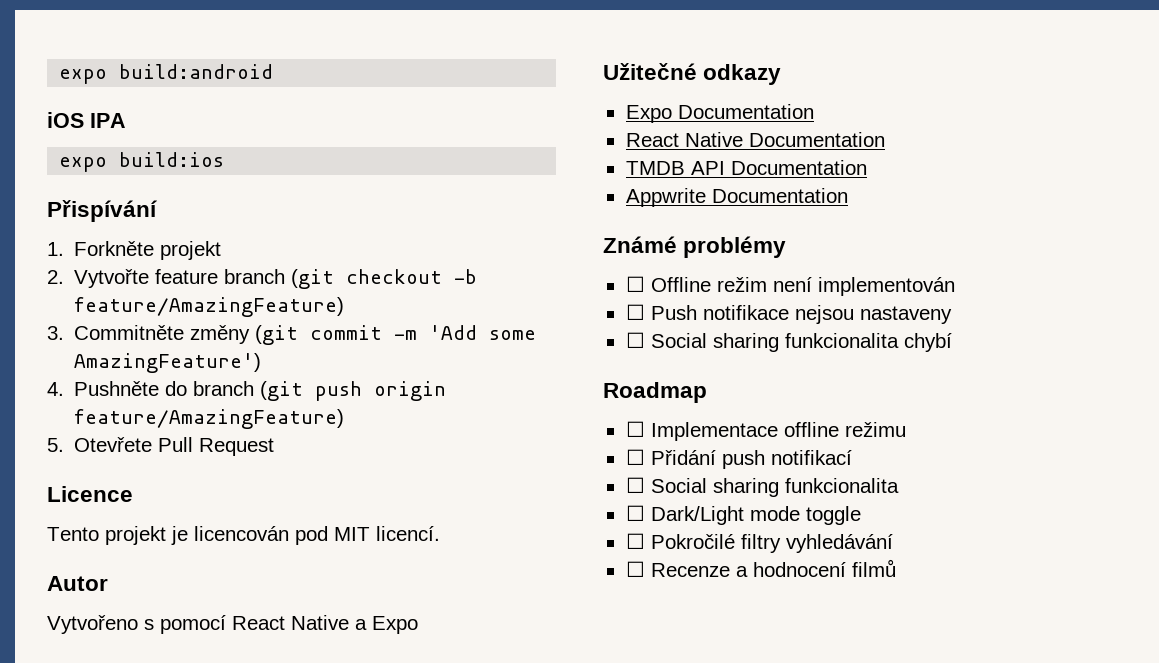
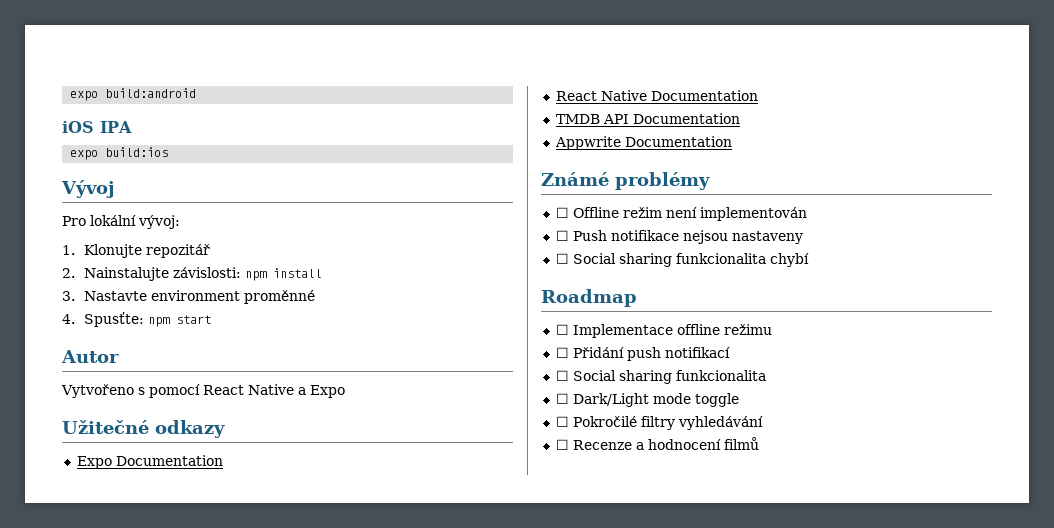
- Přispívání
+ Vývoj
+ Pro lokální vývoj:
- 1. Forkněte projekt
+ 1. Klonujte repozitář
- 2. Vytvořte feature branch (git checkout -b feature/AmazingFeature)
- 3. Commitněte změny (git commit -m 'Add some AmazingFeature')
- 4. Pushněte do branch (git push origin feature/AmazingFeature)
- 5. Otevřete Pull Request
- Licence
- Tento projekt je licencován pod MIT licencí.
+ 2. Nainstalujte závislosti: npm install
+ 3. Nastavte environment proměnné
+ 4. Spusťte: npm start

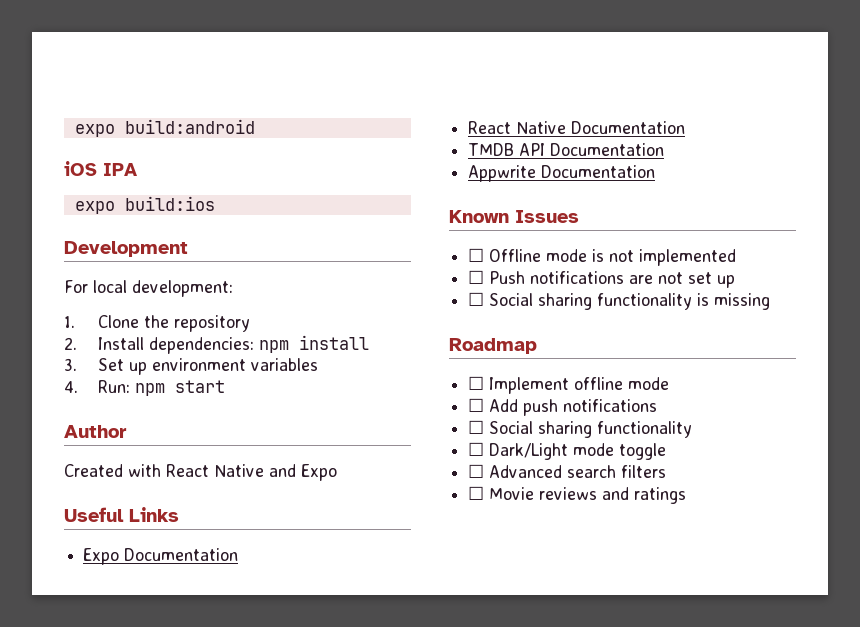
- Vývoj
- Pro lokální vývoj:
- 1. Klonujte repozitář
+ Development
+ For local development:
+ 1. Clone the repository
- 2. Nainstalujte závislosti: npm install
+ 2. Install dependencies: npm install
- 3. Nastavte environment proměnné
+ 3. Set up environment variables
- 4. Spusťte: npm start
+ 4. Run: npm start
- Autor
- Vytvořeno s pomocí React Native a Expo
+ Author
+ Created with React Native and Expo
- Užitečné odkazy
+ Useful Links
- Známé problémy
+ Known Issues
- ☐ Offline režim není implementován
- ☐ Push notifikace nejsou nastaveny
- ☐ Social sharing funkcionalita chybí
+ ☐ Offline mode is not implemented
+ ☐ Push notifications are not set up
+ ☐ Social sharing functionality is missing
- ☐ Implementace offline režimu
- ☐ Přidání push notifikací
- ☐ Social sharing funkcionalita
+ ☐ Implement offline mode
+ ☐ Add push notifications
+ ☐ Social sharing functionality
- ☐ Pokročilé filtry vyhledávání
- ☐ Recenze a hodnocení filmů
+ ☐ Advanced search filters
+ ☐ Movie reviews and ratings

